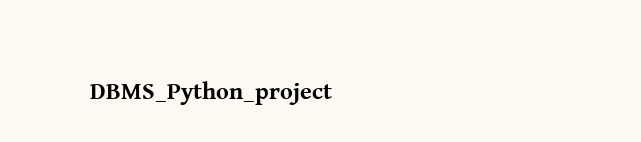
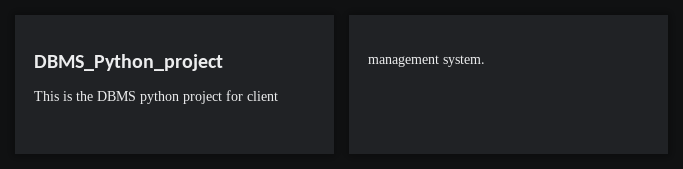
+ This is the DBMS python project for client management system.

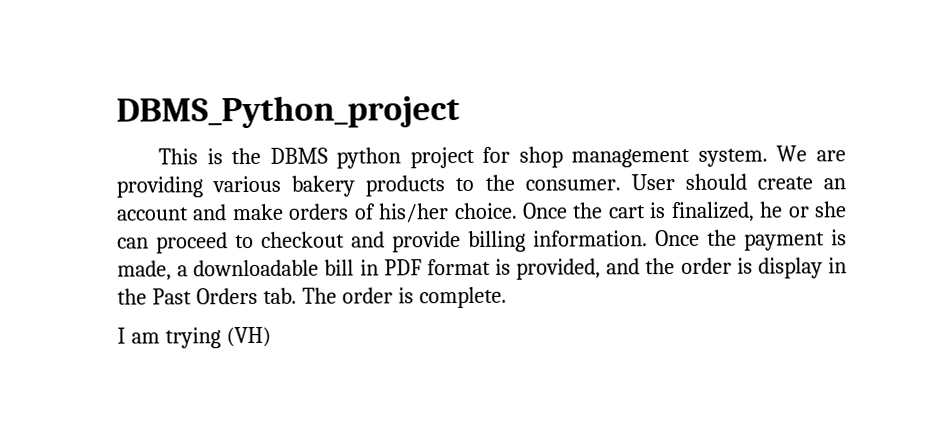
- This is the DBMS python project for client management system.
+ This is the DBMS python project for shop management system.
+ We are providing various bakery products to the consumer. User should create an account and make orders of his/her choice. Once the cart is finalized, he or she can proceed to checkout and provide billing information. Once the payment is made, a downloadable bill in PDF format is provided, and the order is display in the Past Orders tab. The order is complete.
+ I am trying (VH)

